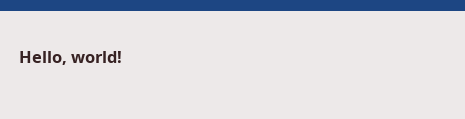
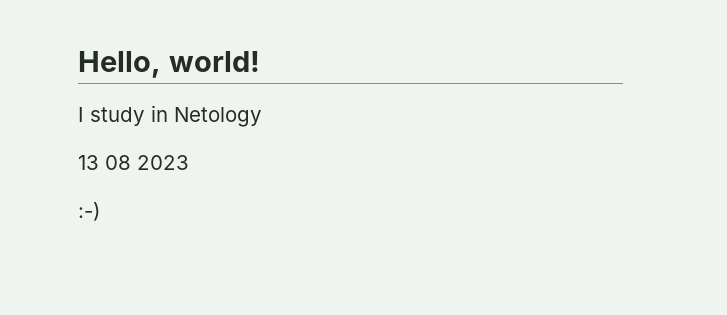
+ I study in Netology
+ 13 08 2023
+ :-)

